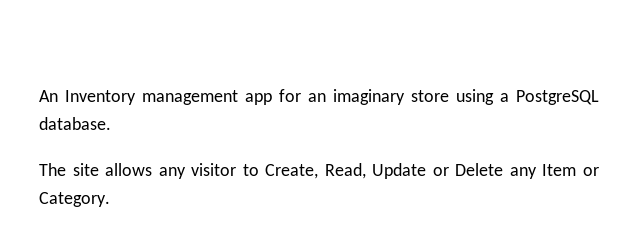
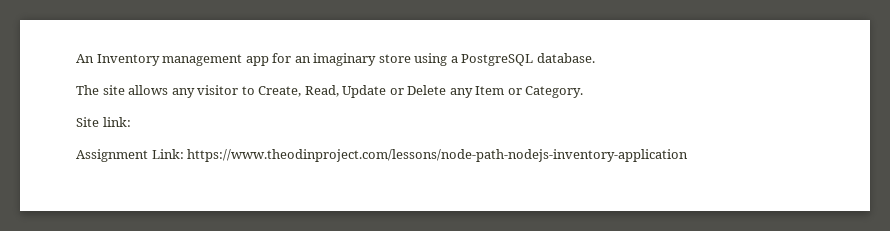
+ Site link:
+ Assignment Link: https://www.theodinproject.com/lessons/node-path-nodejs-inventory-application

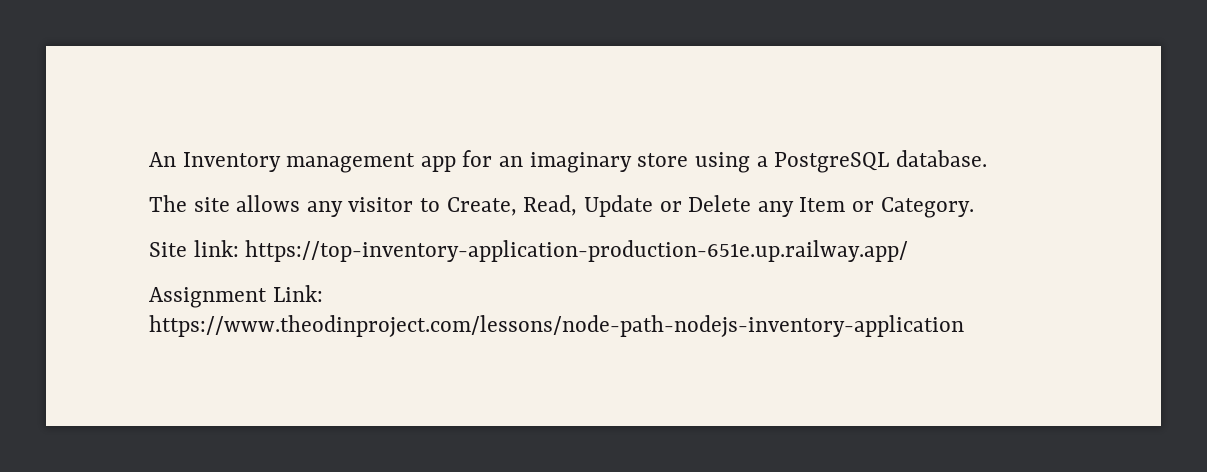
- Site link:
+ Site link: https://top-inventory-application-production-651e.up.railway.app/

